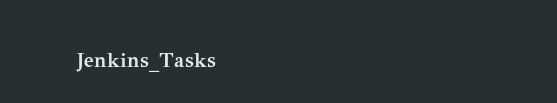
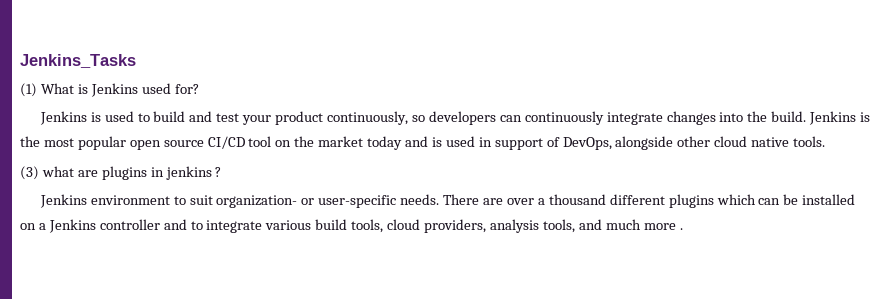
+ (1) What is Jenkins used for?
+ Jenkins is used to build and test your product continuously, so developers can continuously integrate changes into the build. Jenkins is the most popular open source CI/CD tool on the market today and is used in support of DevOps, alongside other cloud native tools.
+ (3) what are plugins in jenkins ?
+ Jenkins environment to suit organization- or user-specific needs. There are over a thousand different plugins which can be installed on a Jenkins controller and to integrate various build tools, cloud providers, analysis tools, and much more .

